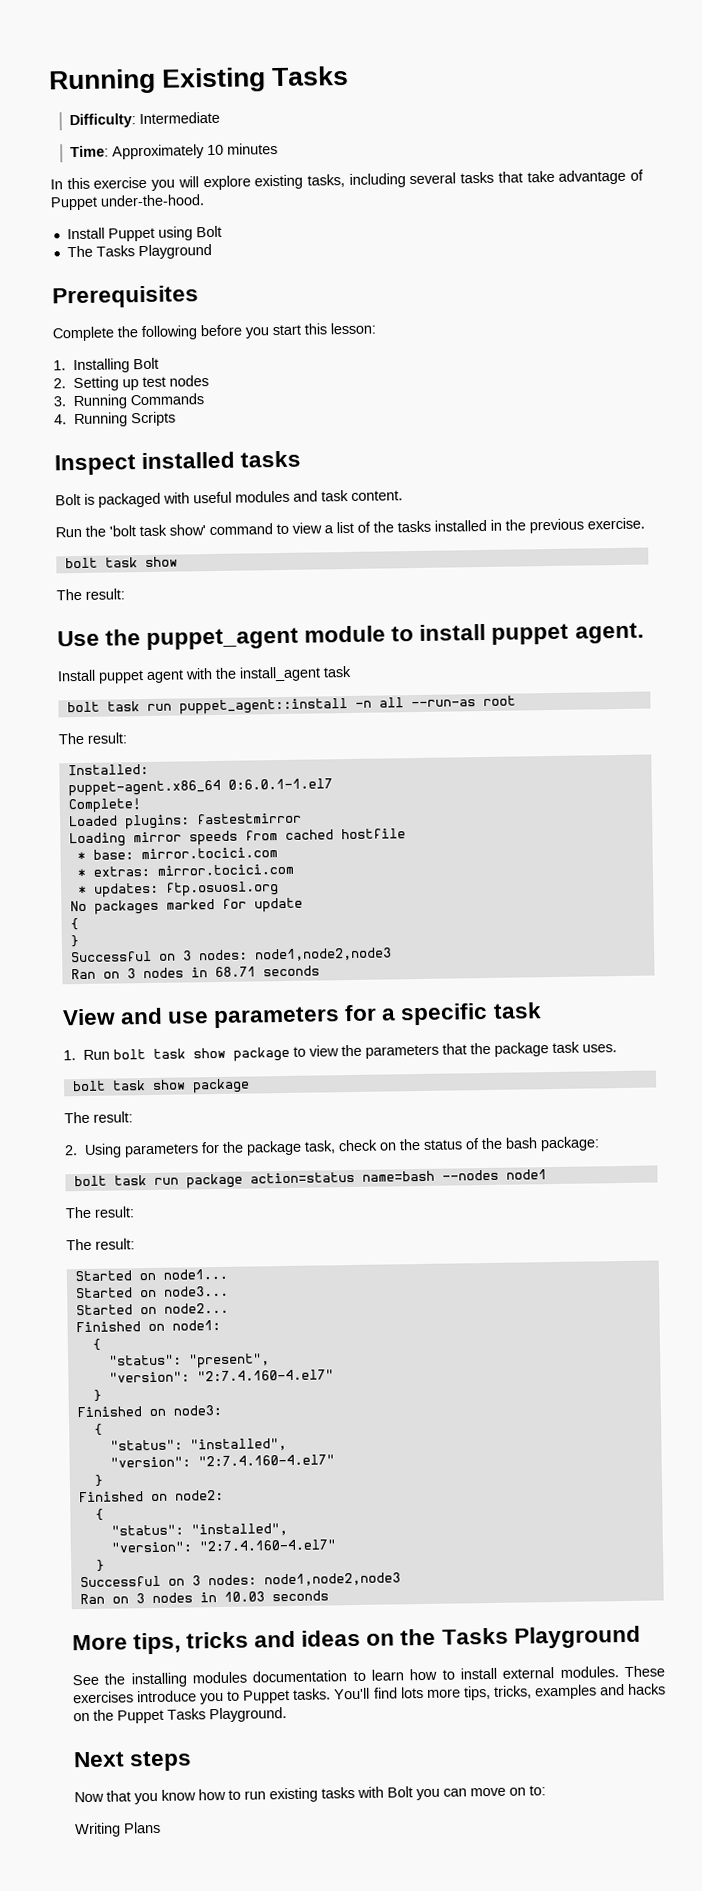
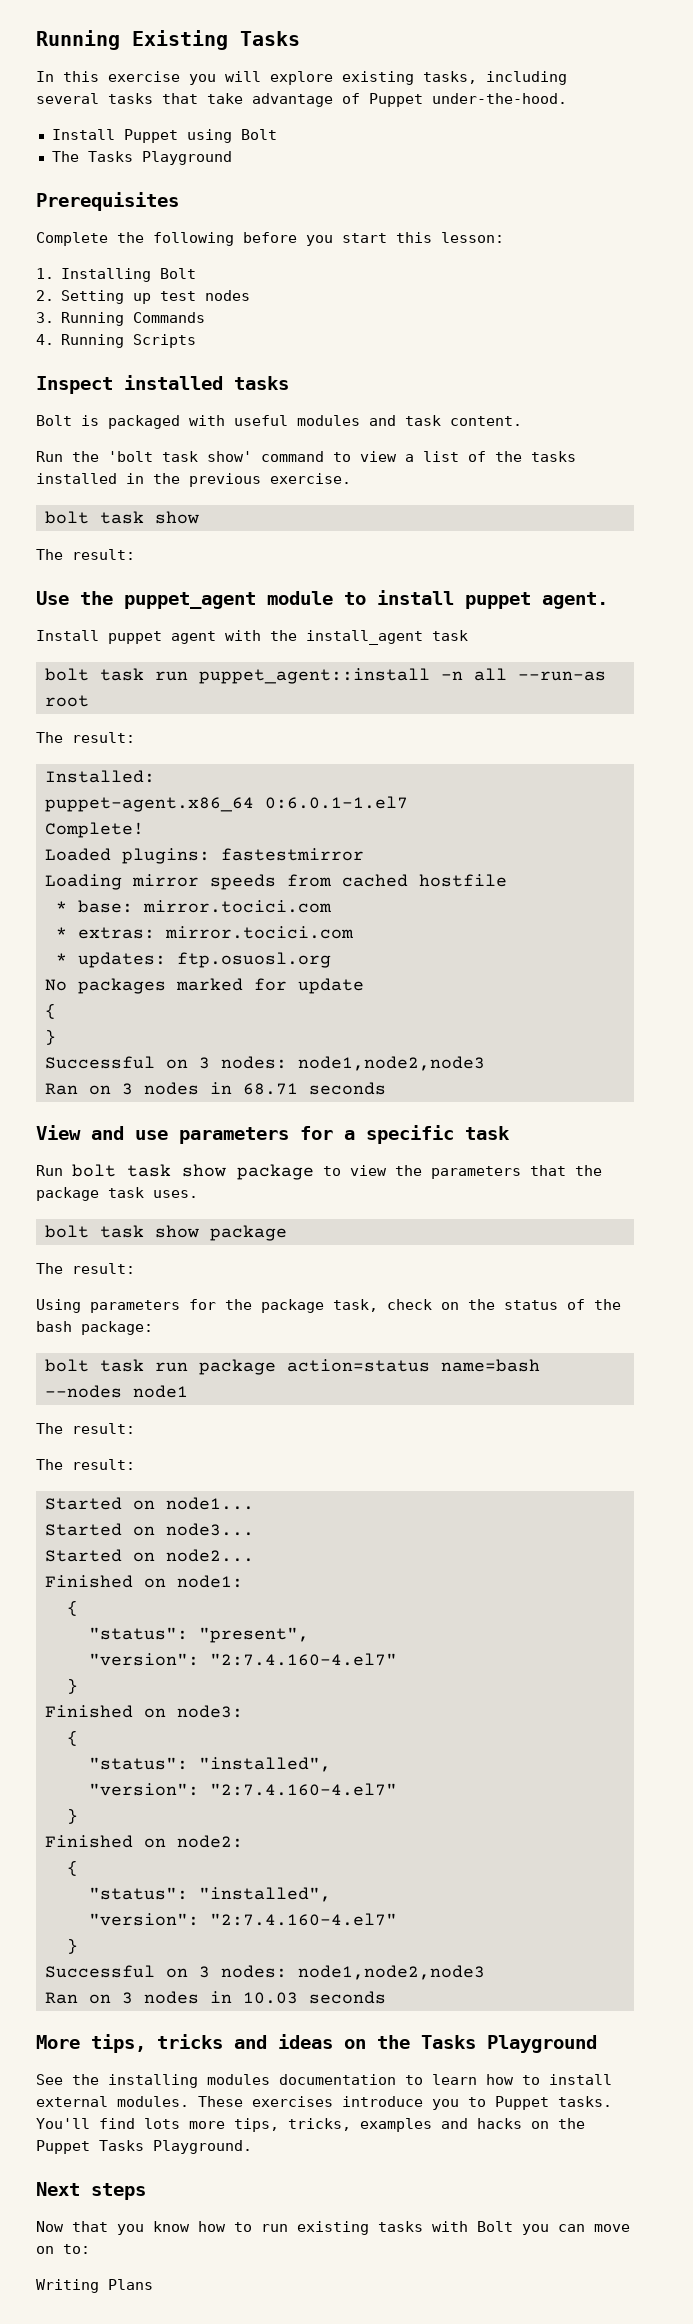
- Difficulty: Intermediate
- Time: Approximately 10 minutes
- 1. Run bolt task show package to view the parameters that the package task uses.
+ Run bolt task show package to view the parameters that the package task uses.
- 2. Using parameters for the package task, check on the status of the bash package:
+ Using parameters for the package task, check on the status of the bash package:

